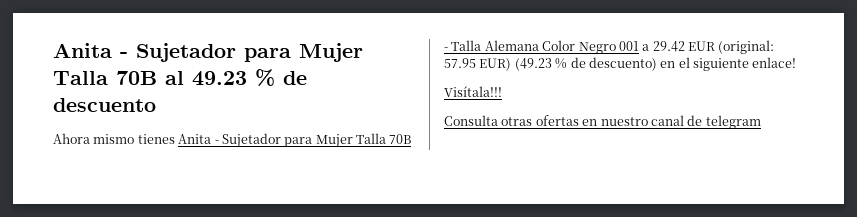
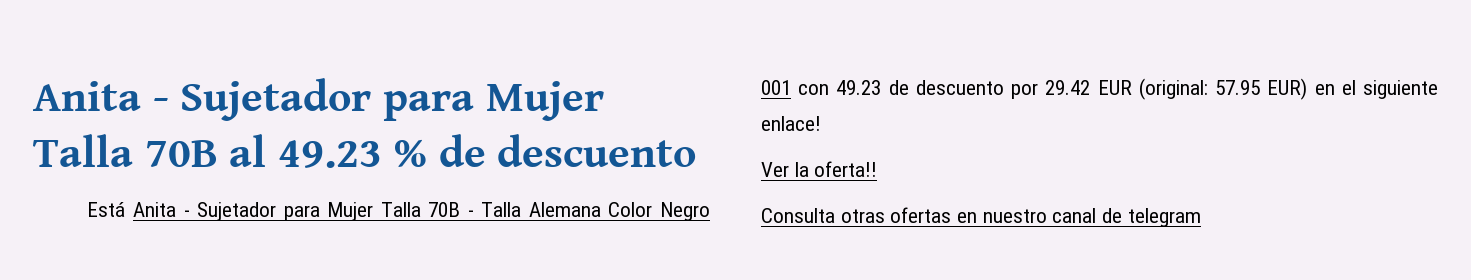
- Ahora mismo tienes Anita - Sujetador para Mujer Talla 70B - Talla Alemana Color Negro 001 a 29.42 EUR (original: 57.95 EUR) (49.23 % de descuento) en el siguiente enlace!
+ Está Anita - Sujetador para Mujer Talla 70B - Talla Alemana Color Negro 001 con 49.23 de descuento por 29.42 EUR (original: 57.95 EUR) en el siguiente enlace!
- Visítala!!!
+ Ver la oferta!!

